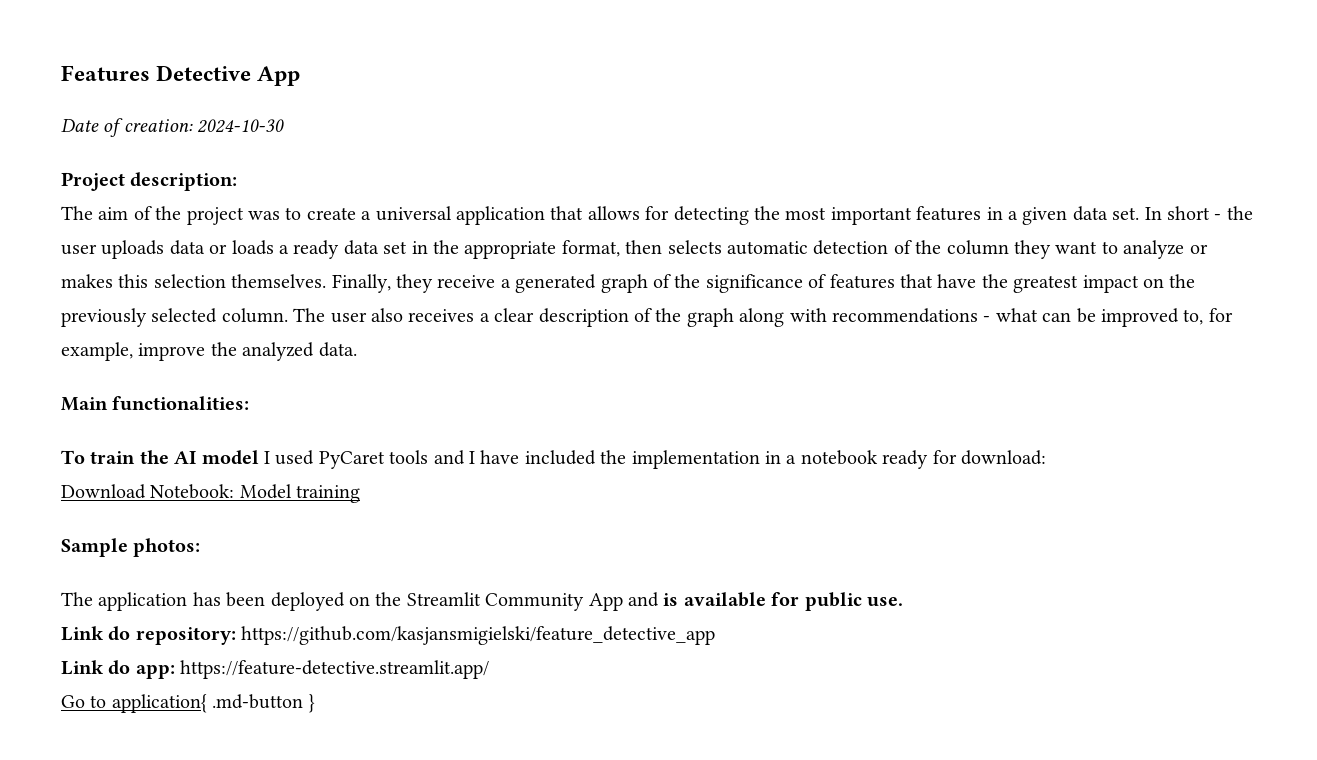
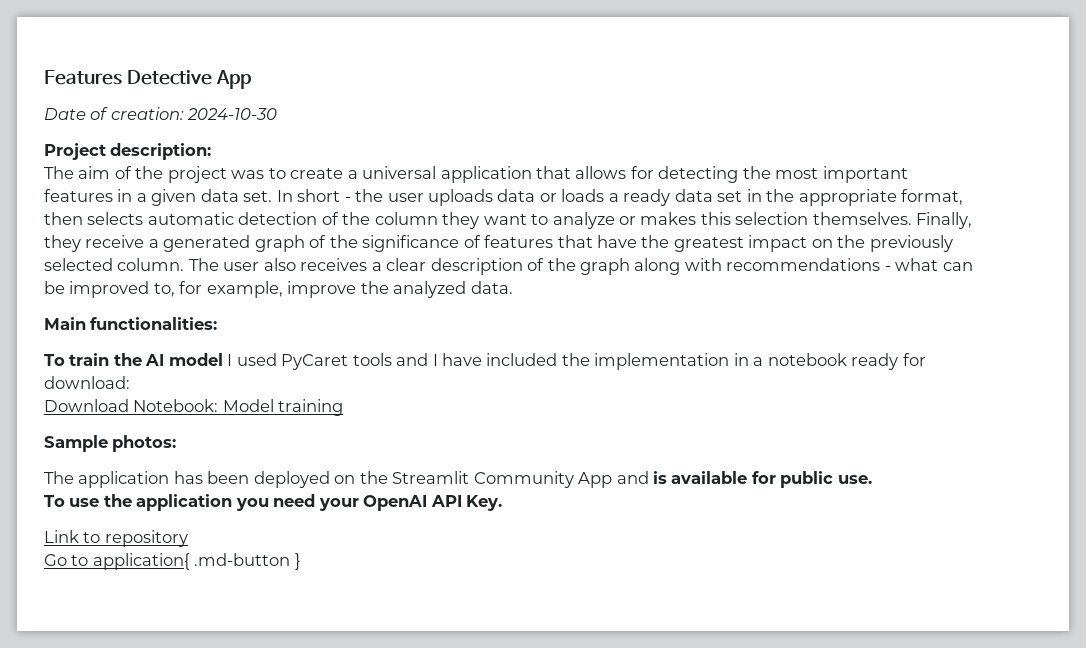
- Link do repository: https://github.com/kasjansmigielski/feature_detective_app
- Link do app: https://feature-detective.streamlit.app/
+ To use the application you need your OpenAI API Key.
+ Link to repository

